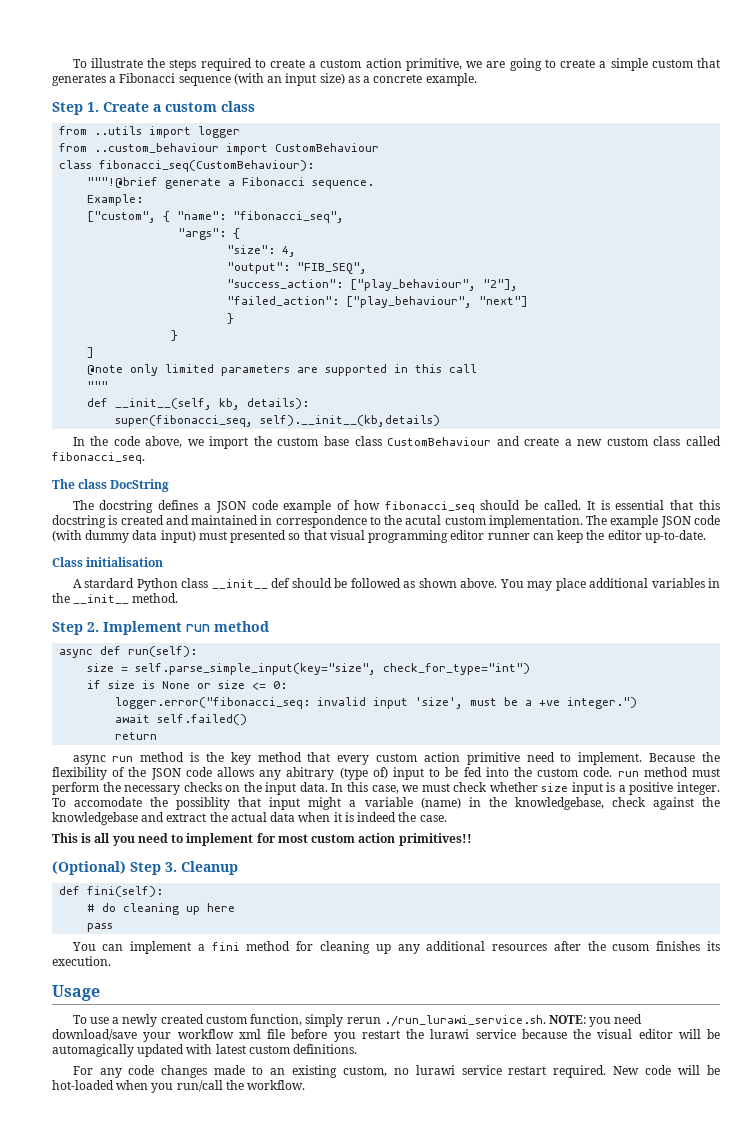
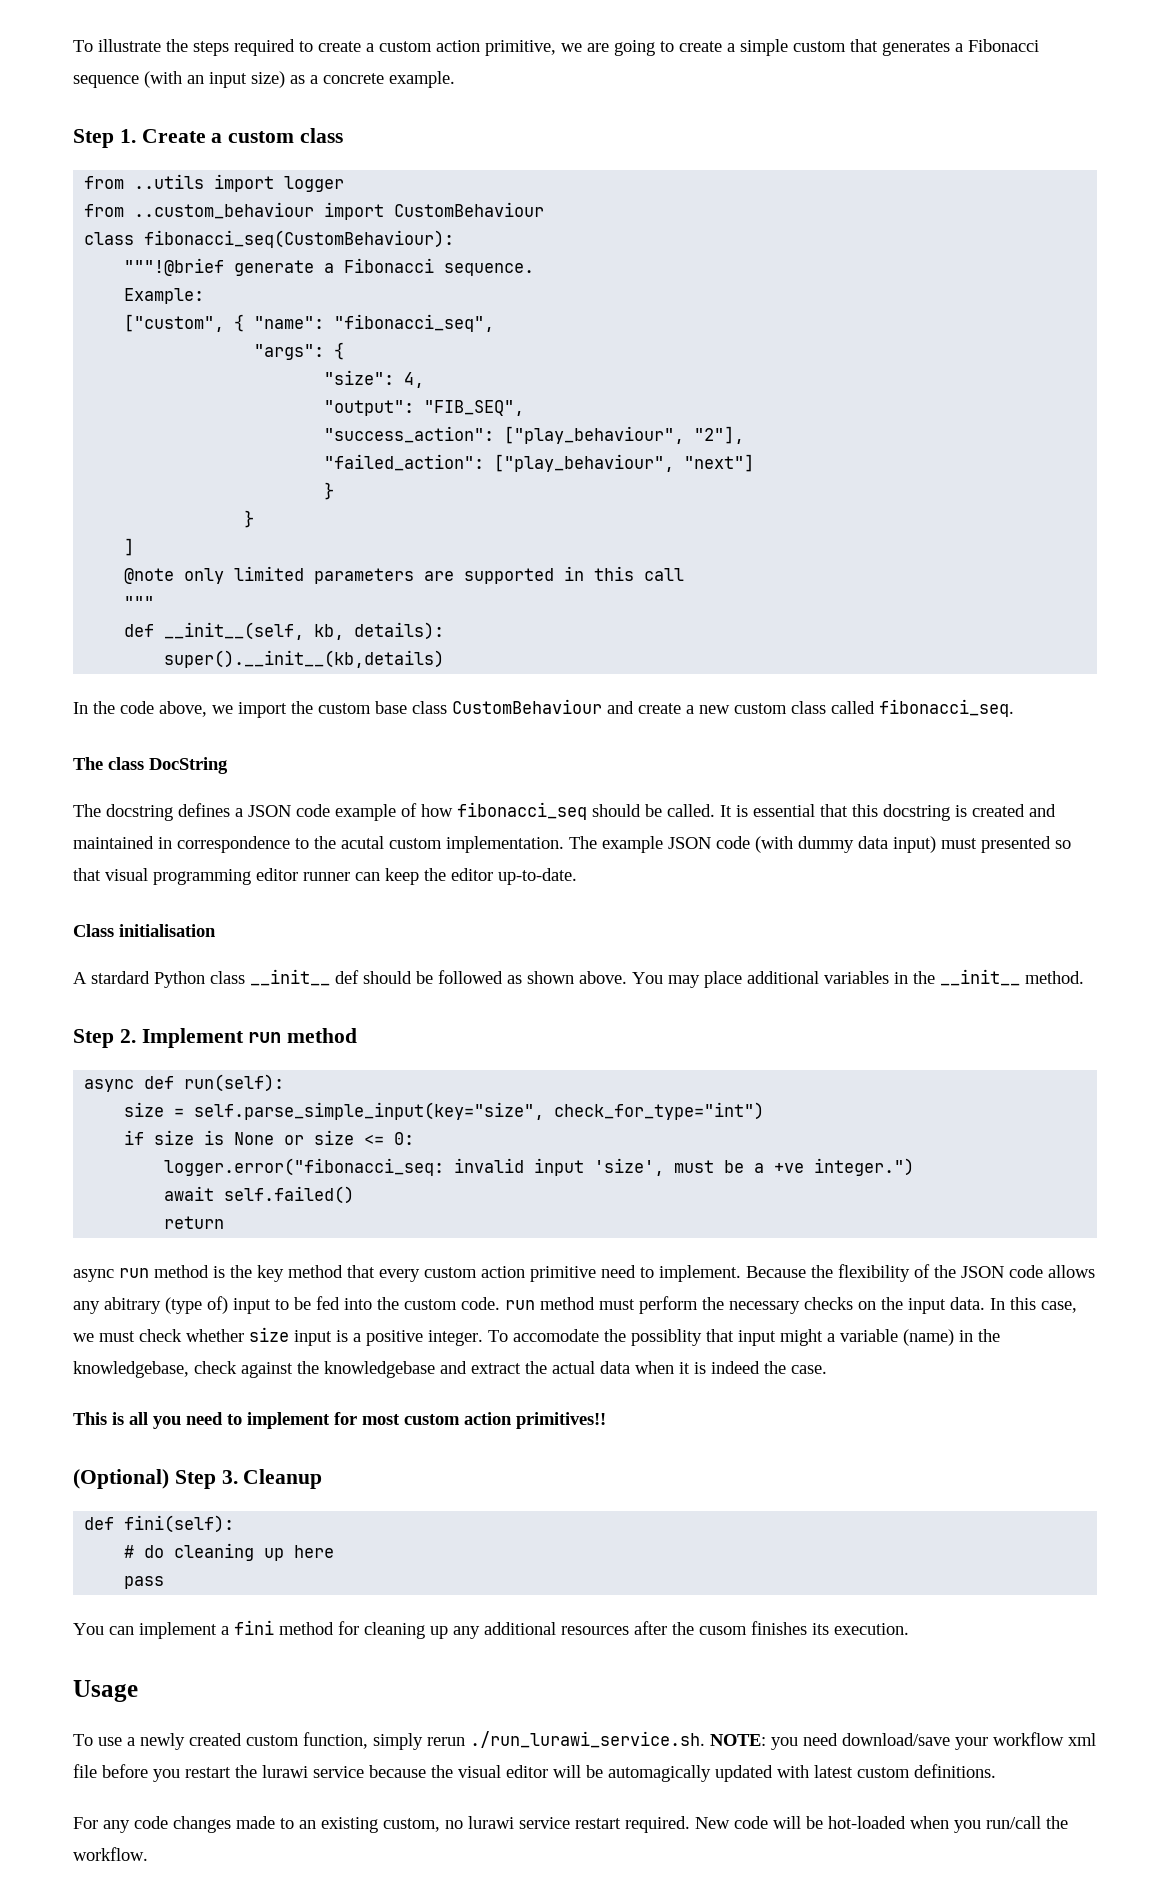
- super(fibonacci_seq, self).__init__(kb,details)
+ super().__init__(kb,details)

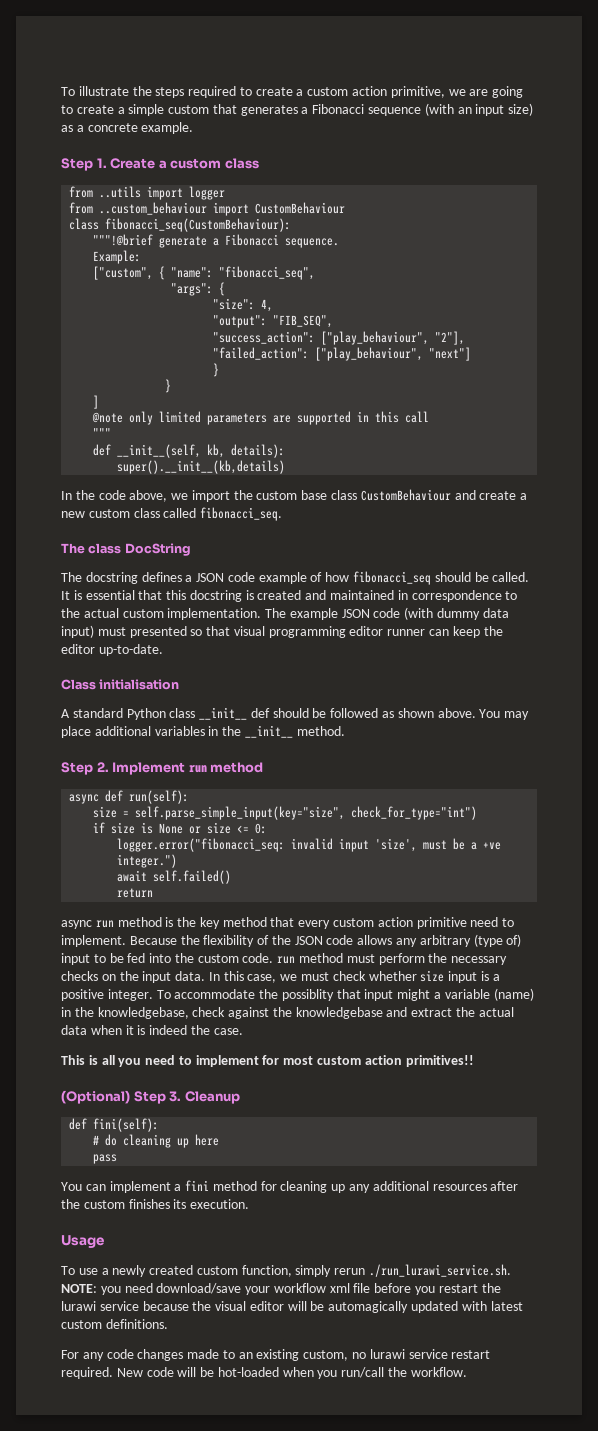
- It is essential that this docstring is created and maintained in correspondence to the acutal custom implementation.
+ It is essential that this docstring is created and maintained in correspondence to the actual custom implementation.
- A stardard Python class __init__ def should be followed as shown above.
+ A standard Python class __init__ def should be followed as shown above.
- Because the flexibility of the JSON code allows any abitrary (type of) input to be fed into the custom code. run method must perform the necessary checks on the input data.
+ Because the flexibility of the JSON code allows any arbitrary (type of) input to be fed into the custom code. run method must perform the necessary checks on the input data.
- To accomodate the possiblity that input might a variable (name) in the knowledgebase, check against the knowledgebase and extract the actual data when it is indeed the case.
+ To accommodate the possiblity that input might a variable (name) in the knowledgebase, check against the knowledgebase and extract the actual data when it is indeed the case.
- You can implement a fini method for cleaning up any additional resources after the cusom finishes its execution.
+ You can implement a fini method for cleaning up any additional resources after the custom finishes its execution.

